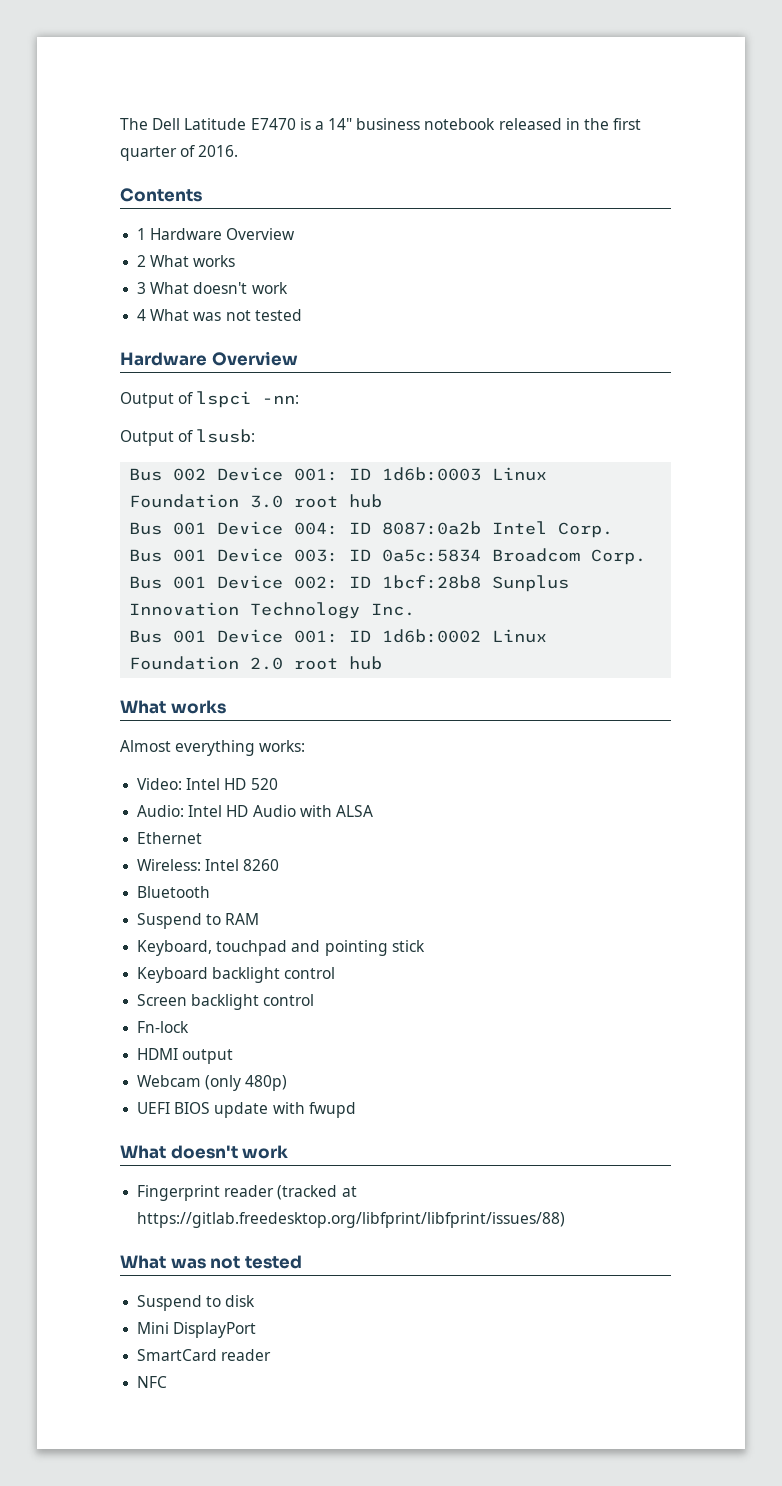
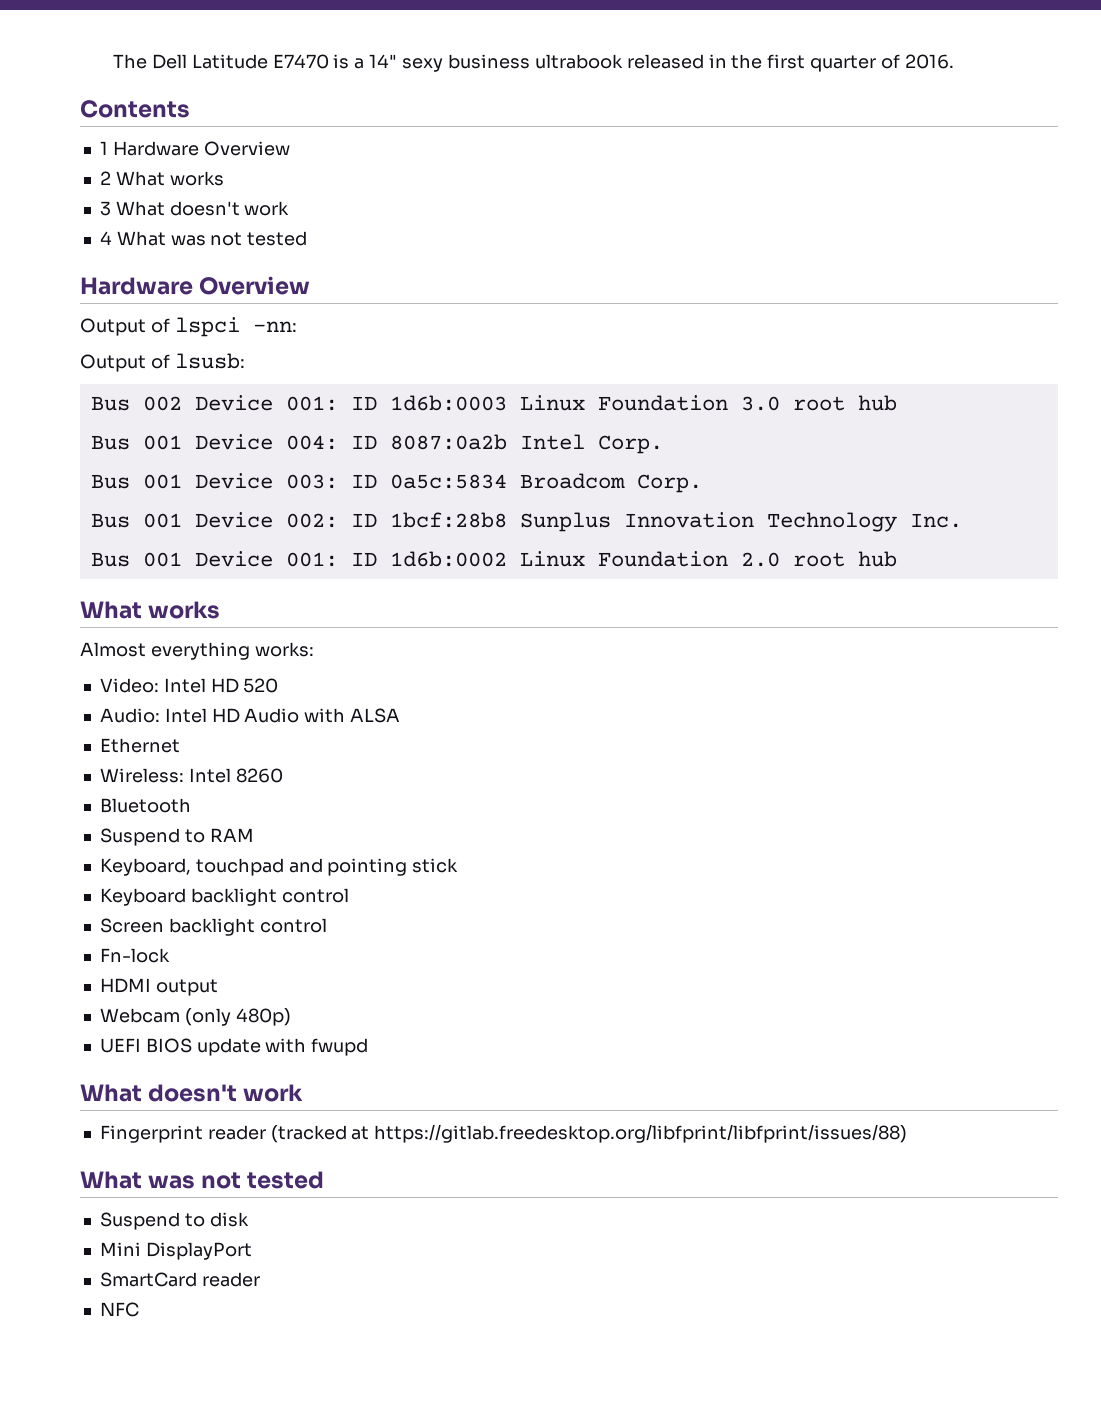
- The Dell Latitude E7470 is a 14" business notebook released in the first quarter of 2016.
+ The Dell Latitude E7470 is a 14" sexy business ultrabook released in the first quarter of 2016.

